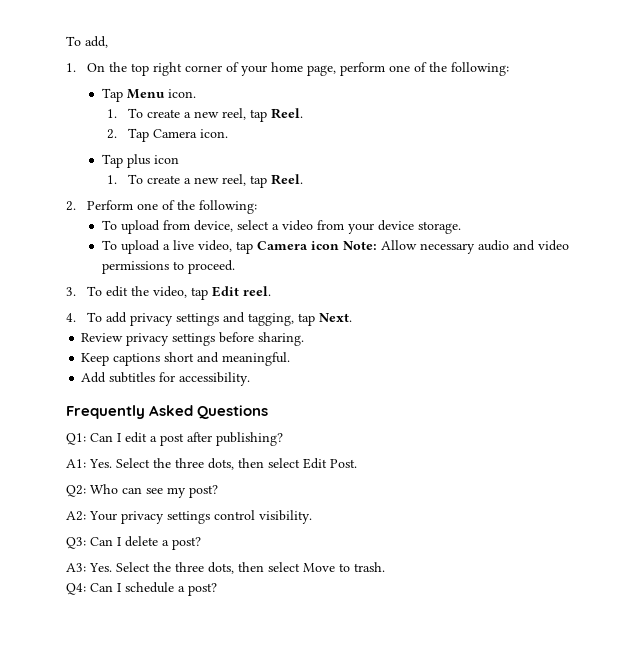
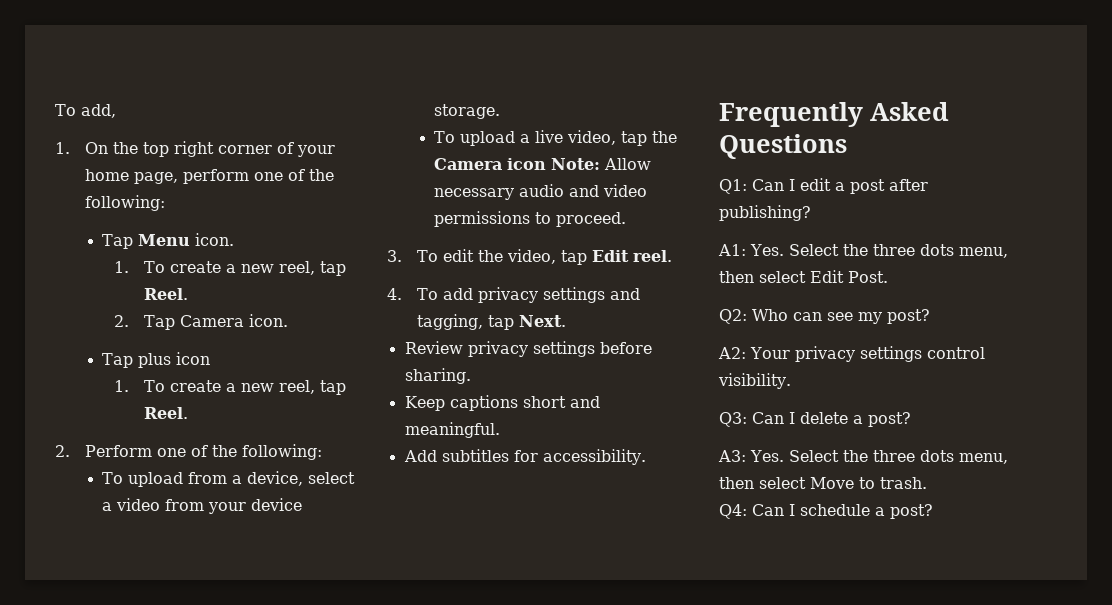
- To upload from device, select a video from your device storage.
+ To upload from a device, select a video from your device storage.
- To upload a live video, tap Camera icon Note: Allow necessary audio and video permissions to proceed.
+ To upload a live video, tap the Camera icon Note: Allow necessary audio and video permissions to proceed.
- A1: Yes. Select the three dots, then select Edit Post.
+ A1: Yes. Select the three dots menu, then select Edit Post.
- A3: Yes. Select the three dots, then select Move to trash.
+ A3: Yes. Select the three dots menu, then select Move to trash.

